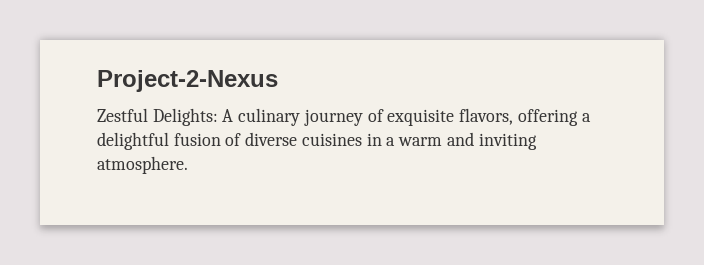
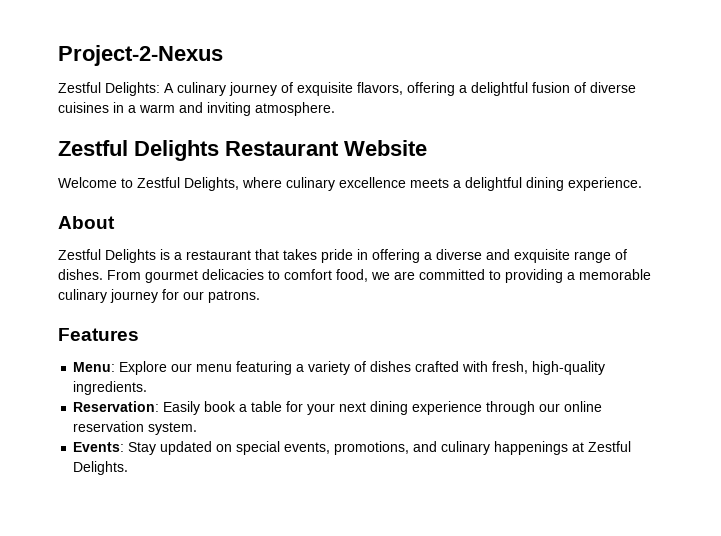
+ Zestful Delights Restaurant Website
+ Welcome to Zestful Delights, where culinary excellence meets a delightful dining experience.
+ About
+ Zestful Delights is a restaurant that takes pride in offering a diverse and exquisite range of dishes. From gourmet delicacies to comfort food, we are committed to providing a memorable culinary journey for our patrons.
+ Features
+ Menu: Explore our menu featuring a variety of dishes crafted with fresh, high-quality ingredients.
+ Reservation: Easily book a table for your next dining experience through our online reservation system.
+ Events: Stay updated on special events, promotions, and culinary happenings at Zestful Delights.

